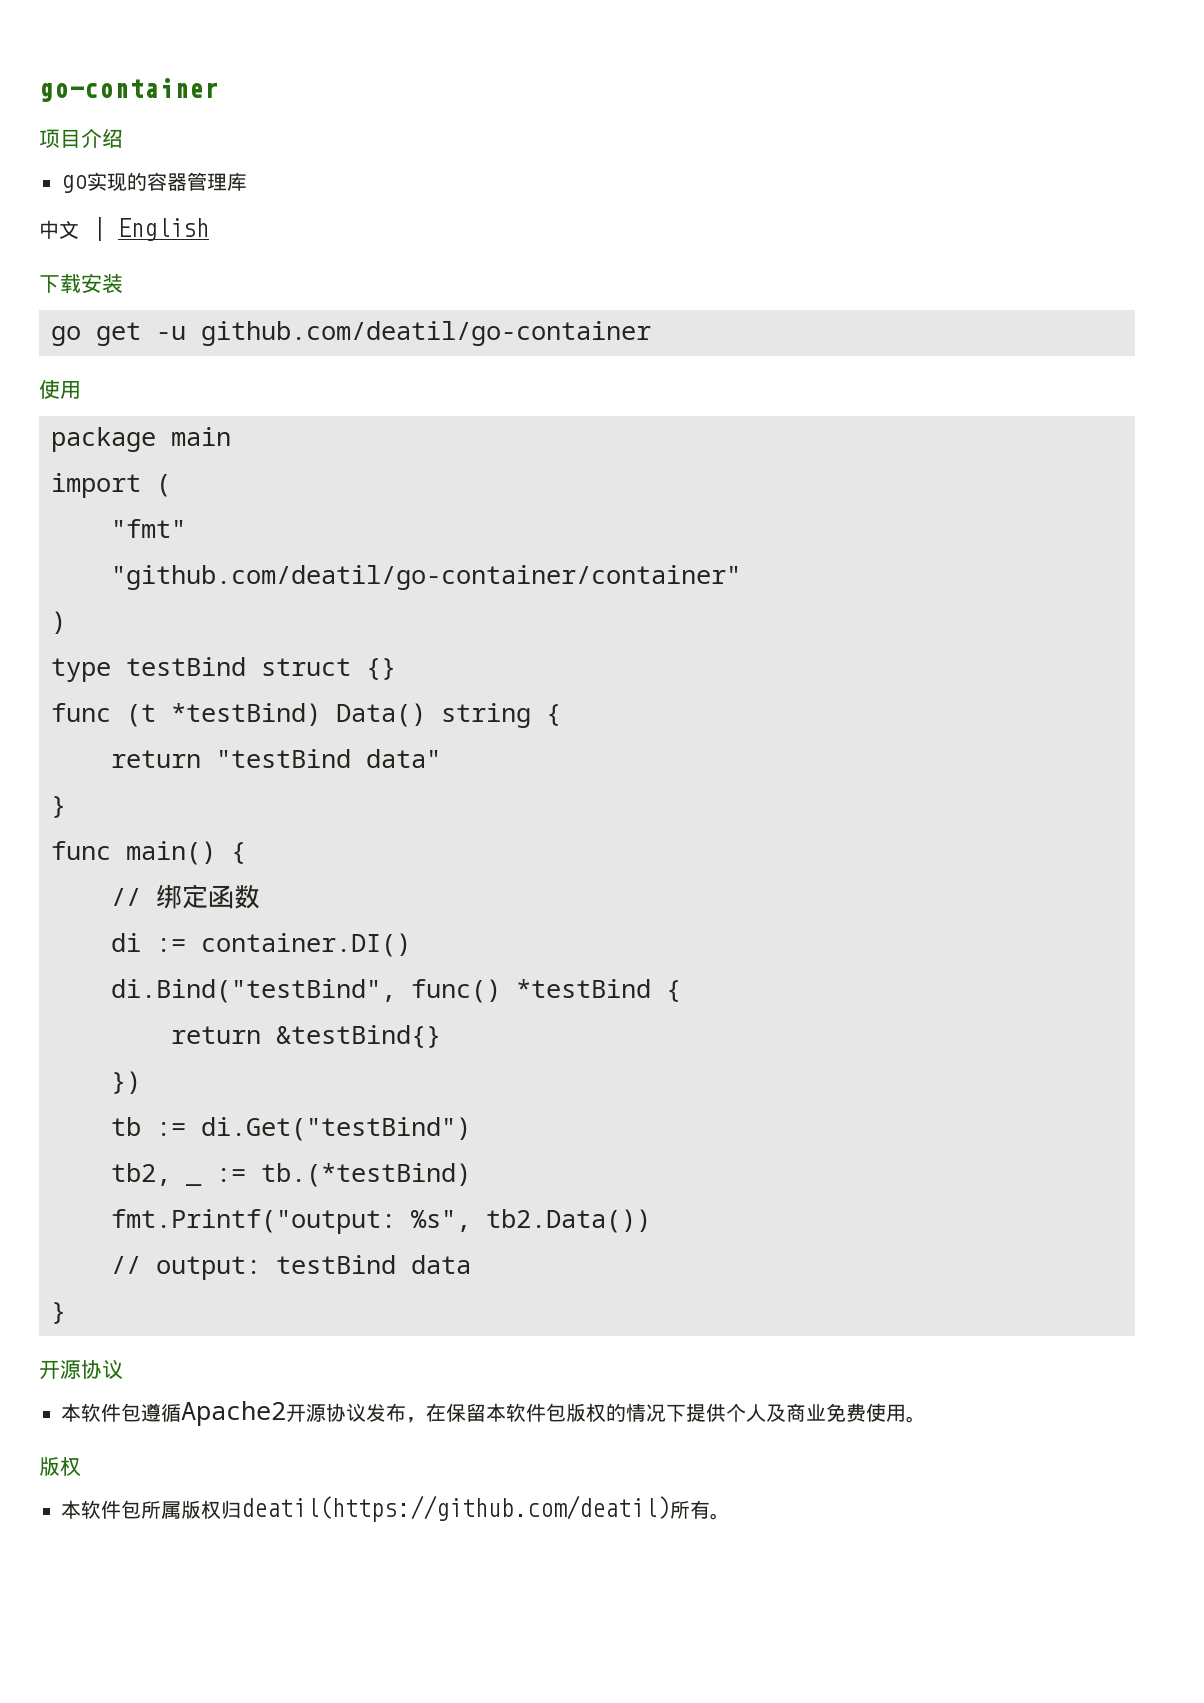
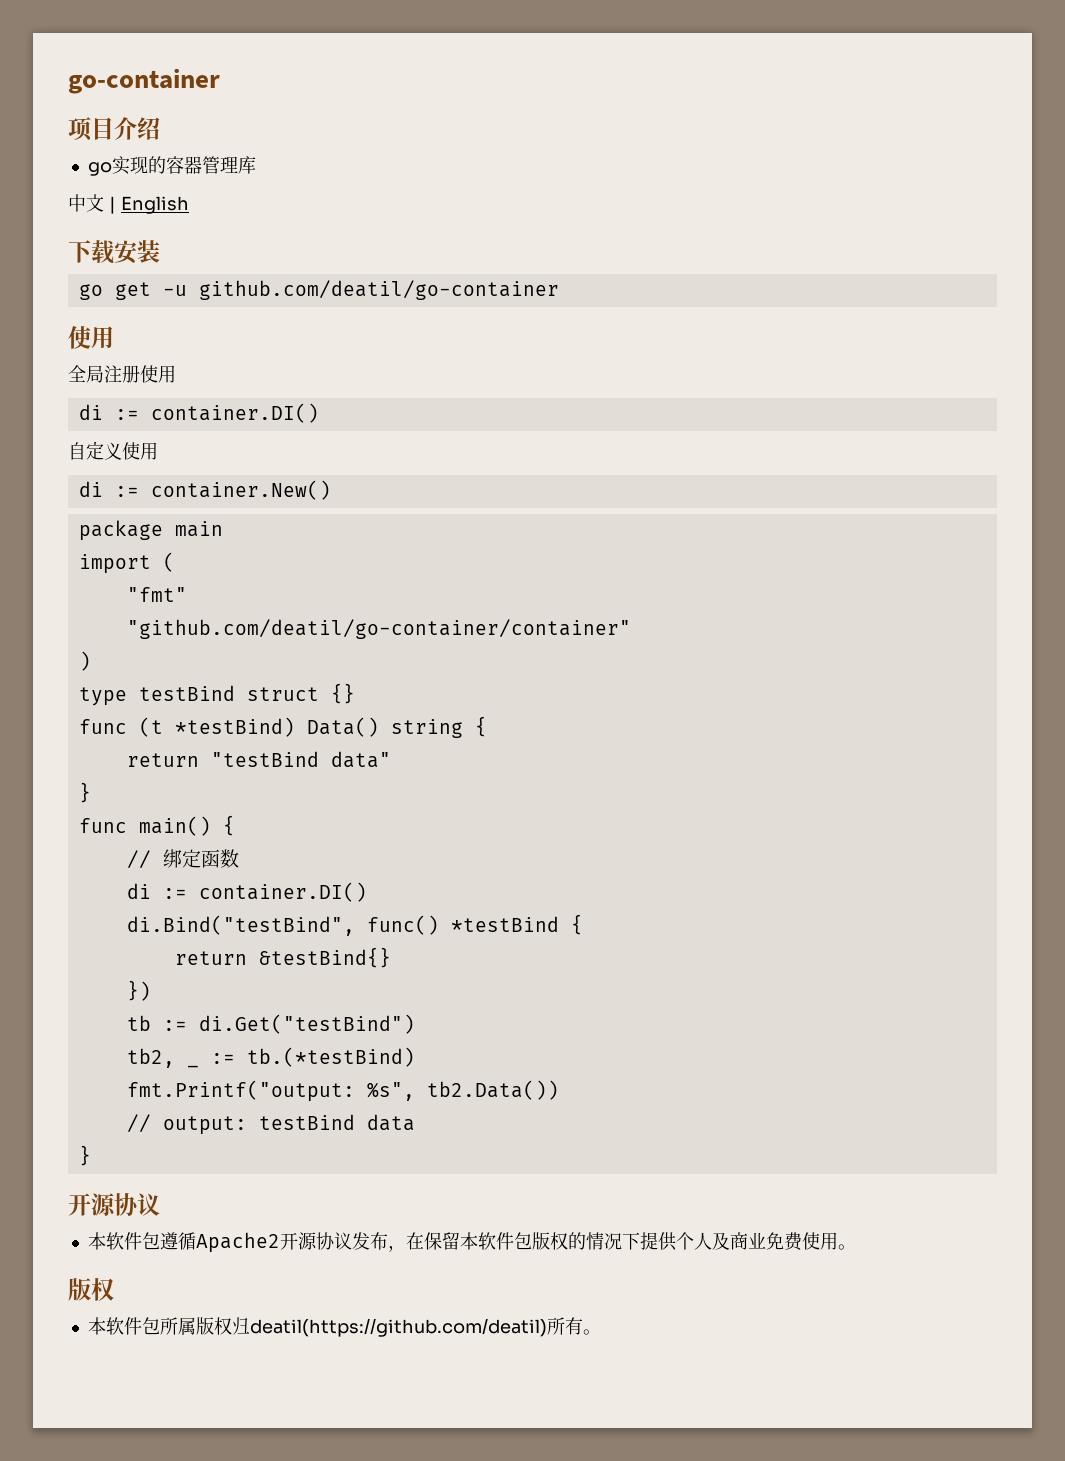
+ 全局注册使用
+ di := container.DI()
+ 自定义使用
+ di := container.New()

